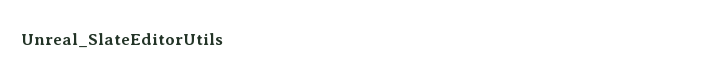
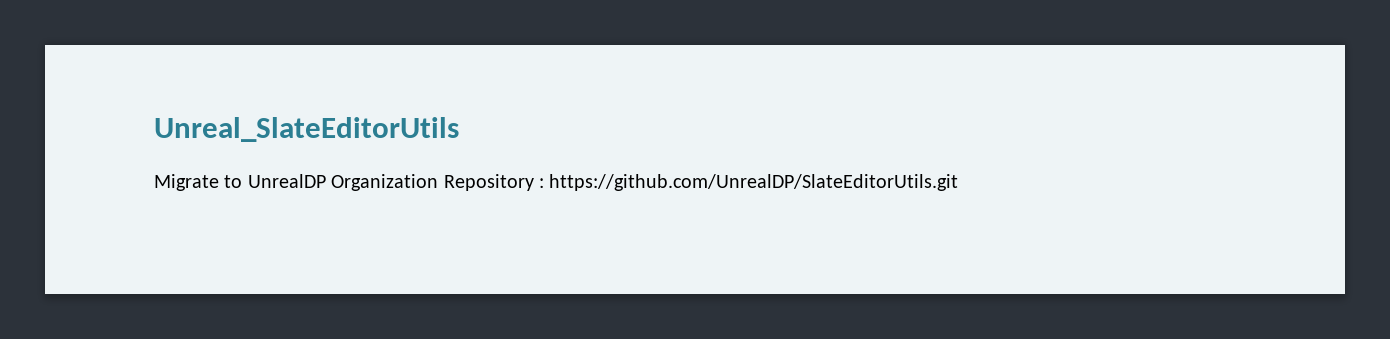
+ Migrate to UnrealDP Organization Repository : https://github.com/UnrealDP/SlateEditorUtils.git

